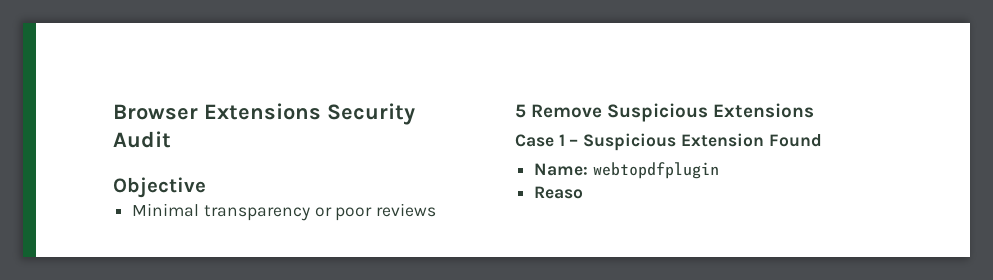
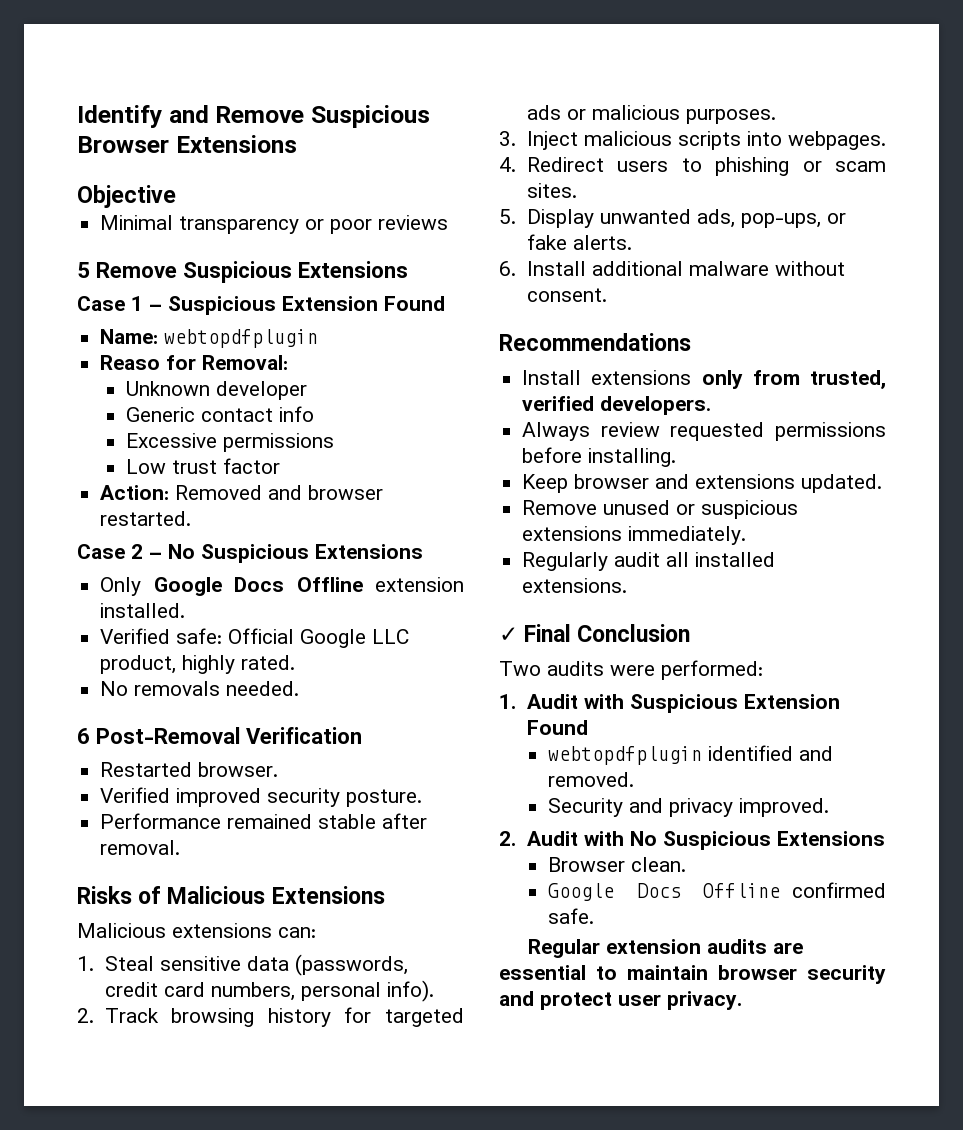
- Browser Extensions Security Audit
+ Identify and Remove Suspicious Browser Extensions
- Reaso
+ Reaso for Removal:
+ Unknown developer
+ Generic contact info
+ Excessive permissions
+ Low trust factor
+ Action: Removed and browser restarted.
+ Case 2 – No Suspicious Extensions
+ Only Google Docs Offline extension installed.
+ Verified safe: Official Google LLC product, highly rated.
+ No removals needed.
+ 6 Post-Removal Verification
+ Restarted browser.
+ Verified improved security posture.
+ Performance remained stable after removal.
+ Risks of Malicious Extensions
+ Malicious extensions can:
+ 1. Steal sensitive data (passwords, credit card numbers, personal info).
+ 2. Track browsing history for targeted ads or malicious purposes.
+ 3. Inject malicious scripts into webpages.
+ 4. Redirect users to phishing or scam sites.
+ 5. Display unwanted ads, pop-ups, or fake alerts.
+ 6. Install additional malware without consent.
+ Recommendations
+ Install extensions only from trusted, verified developers.
+ Always review requested permissions before installing.
+ Keep browser and extensions updated.
+ Remove unused or suspicious extensions immediately.
+ Regularly audit all installed extensions.
+ ✓ Final Conclusion
+ Two audits were performed:
+ 1. Audit with Suspicious Extension Found
+ webtopdfplugin identified and removed.
+ Security and privacy improved.
+ 2. Audit with No Suspicious Extensions
+ Browser clean.
+ Google Docs Offline confirmed safe.
+ Regular extension audits are essential to maintain browser security and protect user privacy.

